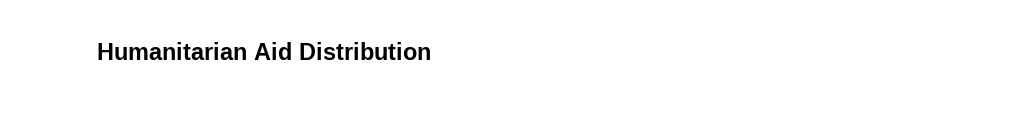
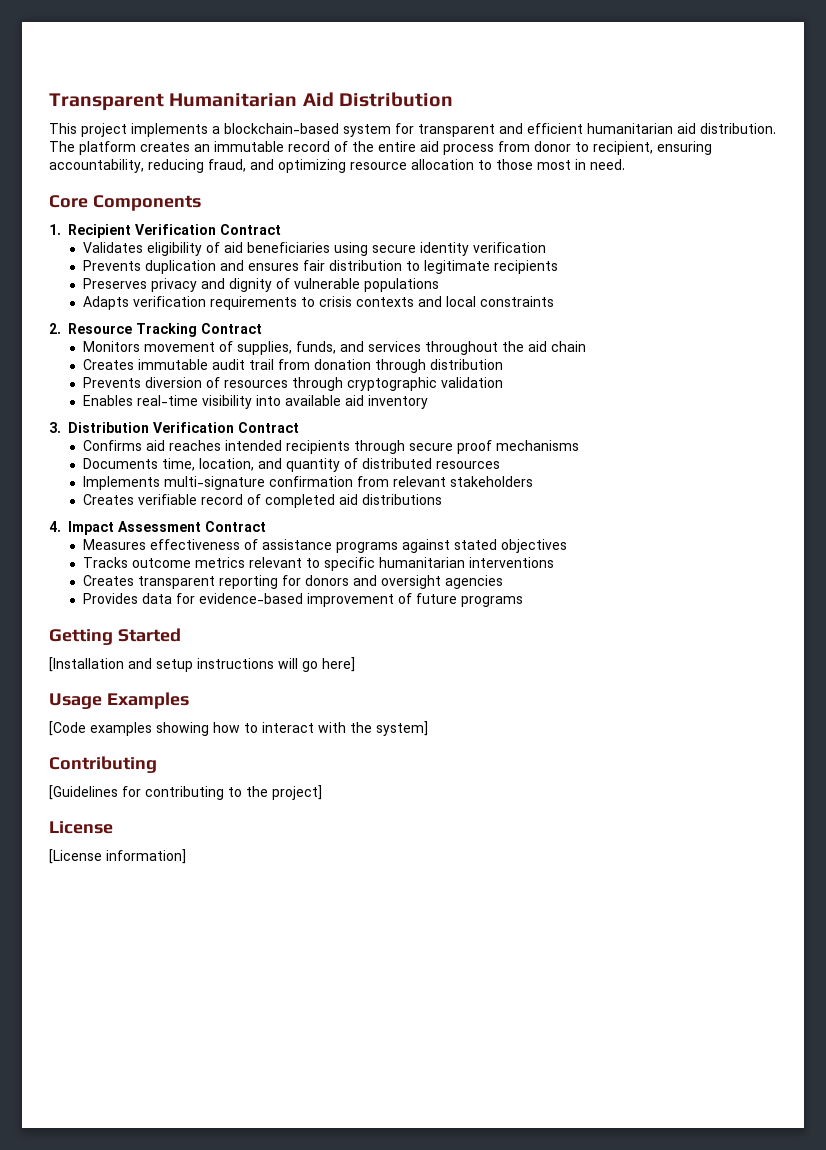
- Humanitarian Aid Distribution
+ Transparent Humanitarian Aid Distribution
+ This project implements a blockchain-based system for transparent and efficient humanitarian aid distribution. The platform creates an immutable record of the entire aid process from donor to recipient, ensuring accountability, reducing fraud, and optimizing resource allocation to those most in need.
+ Core Components
+ 1. Recipient Verification Contract
+ Validates eligibility of aid beneficiaries using secure identity verification
+ Prevents duplication and ensures fair distribution to legitimate recipients
+ Preserves privacy and dignity of vulnerable populations
+ Adapts verification requirements to crisis contexts and local constraints
+ 2. Resource Tracking Contract
+ Monitors movement of supplies, funds, and services throughout the aid chain
+ Creates immutable audit trail from donation through distribution
+ Prevents diversion of resources through cryptographic validation
+ Enables real-time visibility into available aid inventory
+ 3. Distribution Verification Contract
+ Confirms aid reaches intended recipients through secure proof mechanisms
+ Documents time, location, and quantity of distributed resources
+ Implements multi-signature confirmation from relevant stakeholders
+ Creates verifiable record of completed aid distributions
+ 4. Impact Assessment Contract
+ Measures effectiveness of assistance programs against stated objectives
+ Tracks outcome metrics relevant to specific humanitarian interventions
+ Creates transparent reporting for donors and oversight agencies
+ Provides data for evidence-based improvement of future programs
+ Getting Started
+ [Installation and setup instructions will go here]
+ Usage Examples
+ [Code examples showing how to interact with the system]
+ Contributing
+ [Guidelines for contributing to the project]
+ License
+ [License information]

